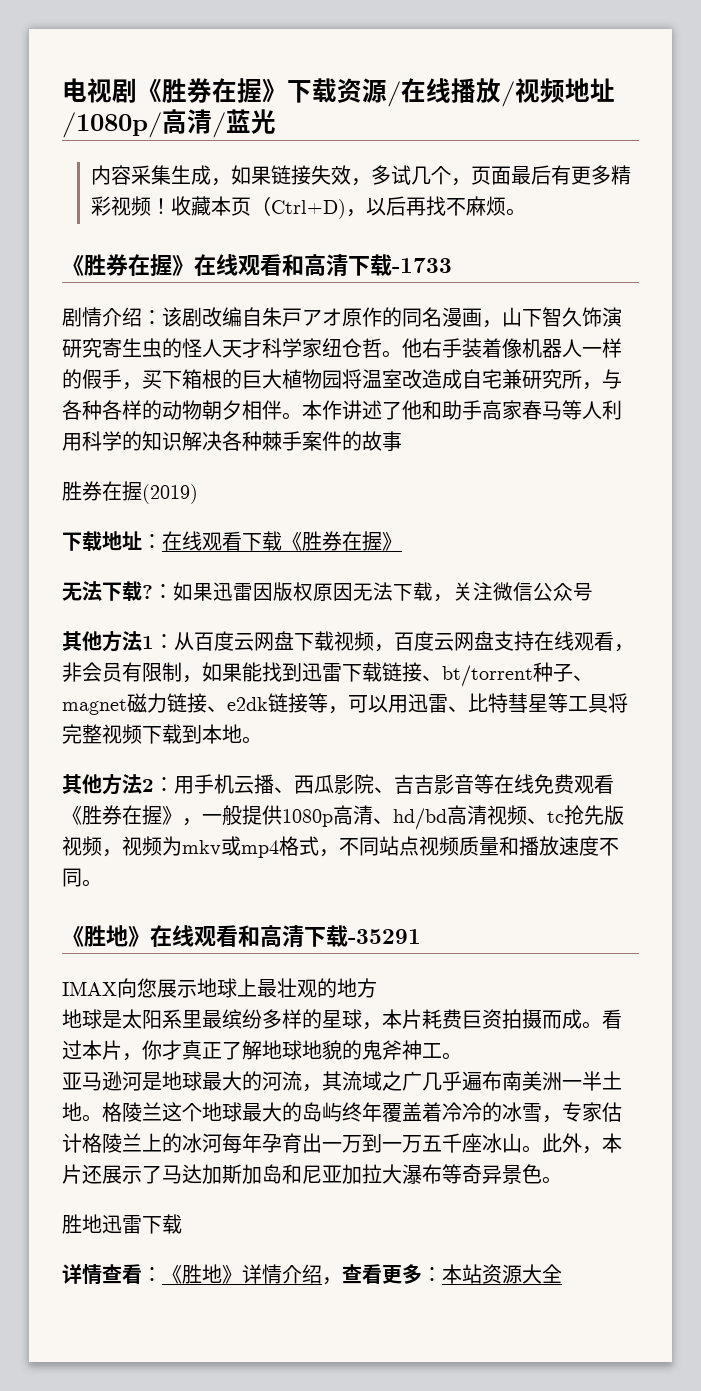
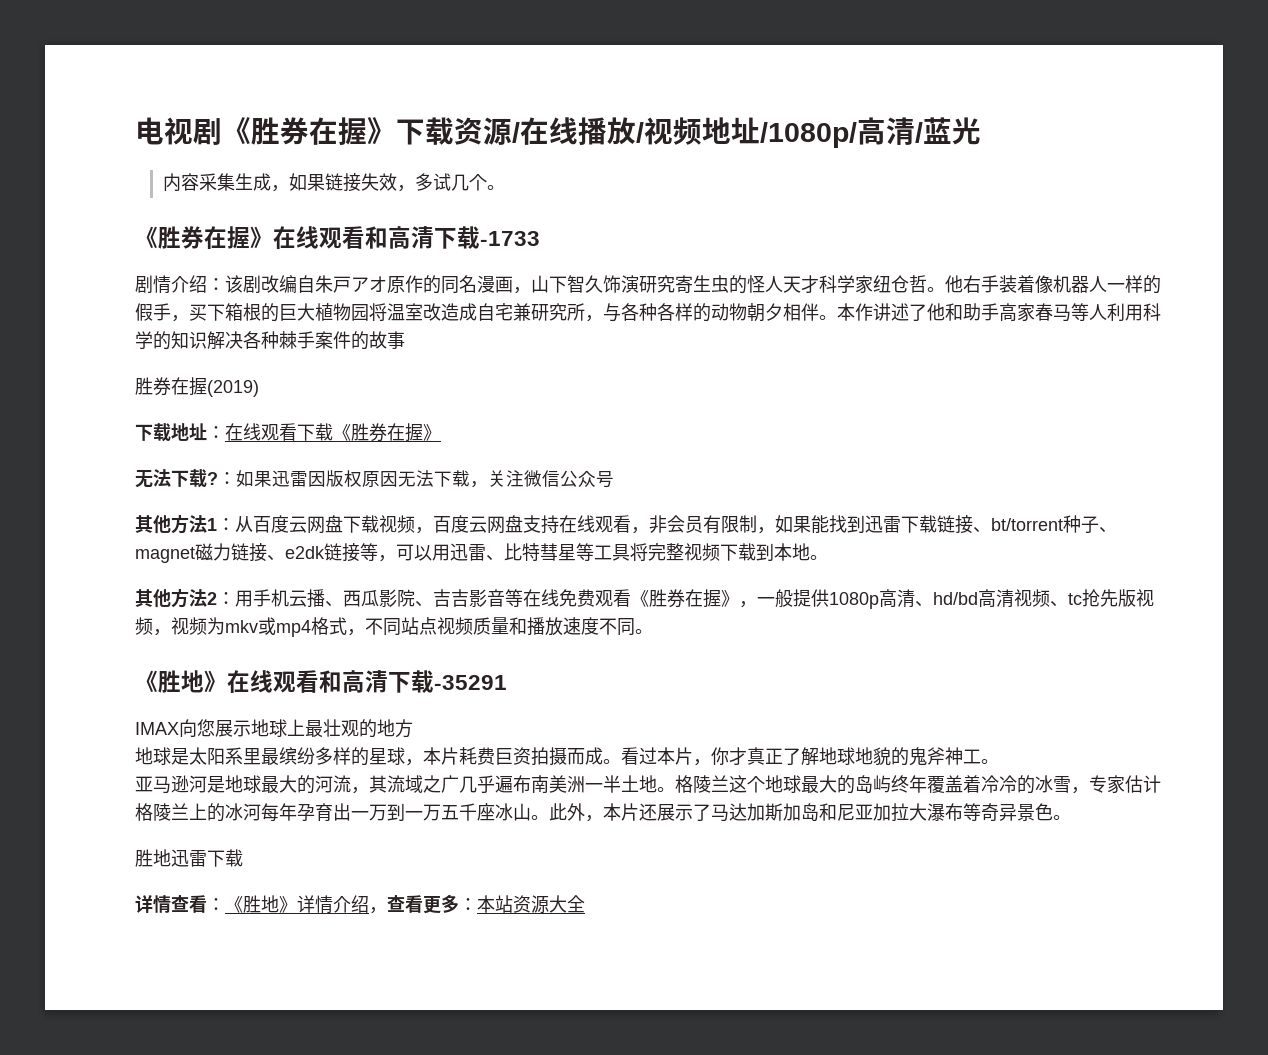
- 内容采集生成，如果链接失效，多试几个，页面最后有更多精彩视频！收藏本页（Ctrl+D)，以后再找不麻烦。
+ 内容采集生成，如果链接失效，多试几个。

